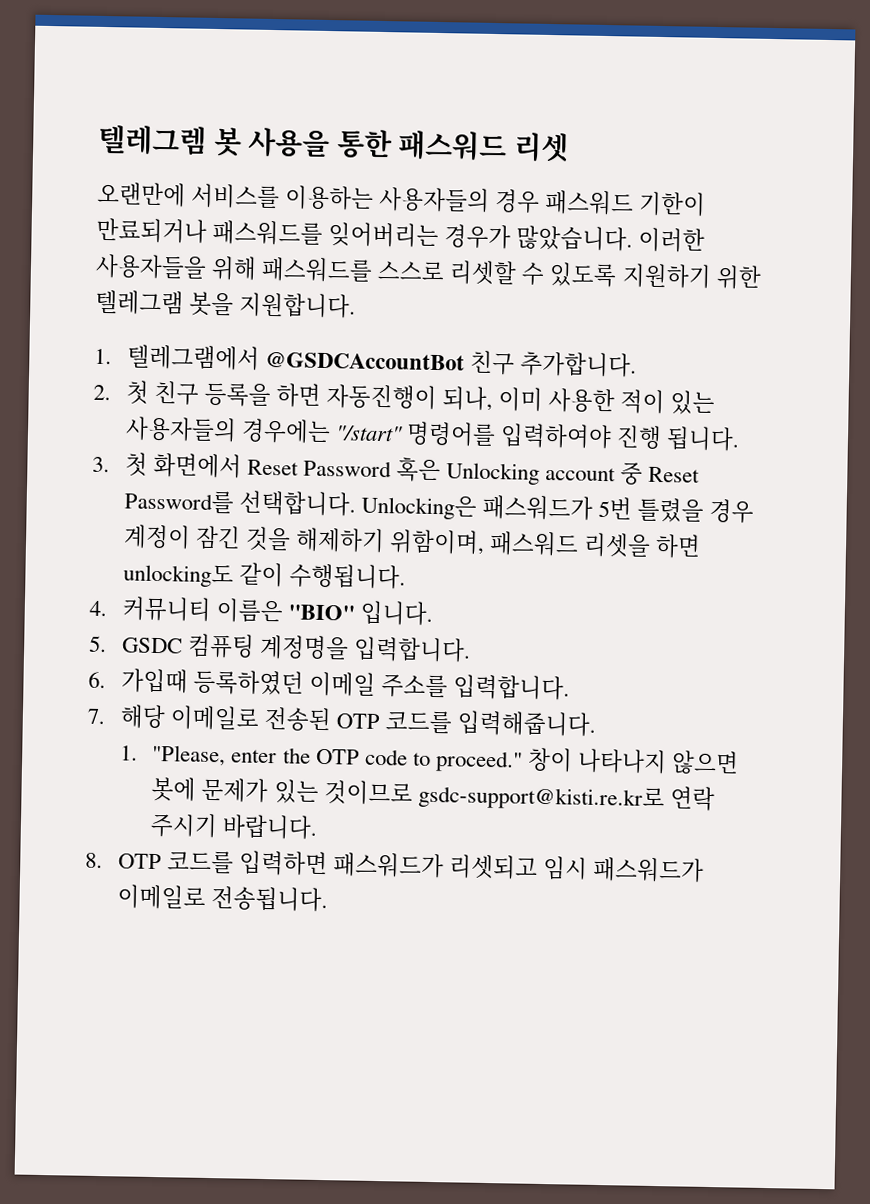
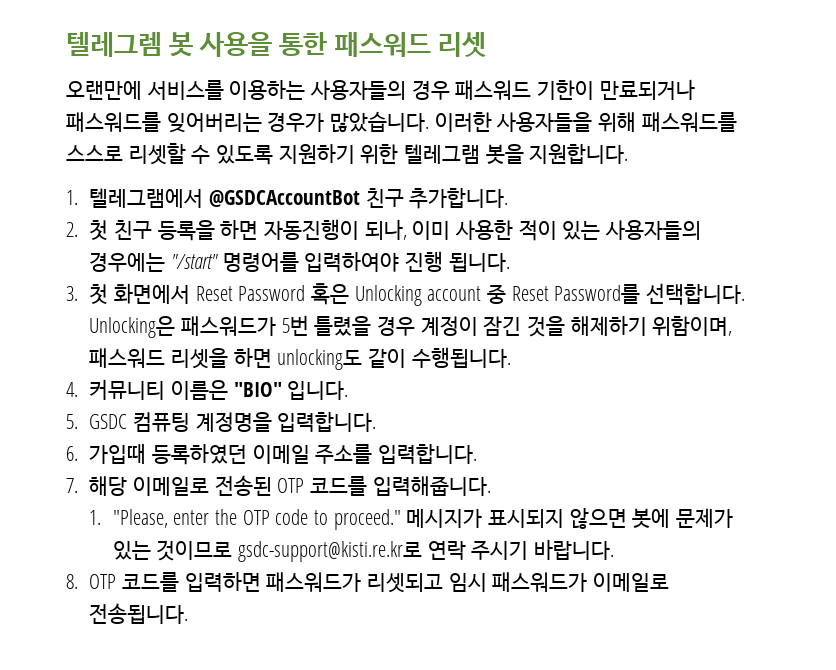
- 창이 나타나지 않으면 봇에 문제가 있는 것이므로 gsdc-support@kisti.re.kr로 연락 주시기 바랍니다.
+ 메시지가 표시되지 않으면 봇에 문제가 있는 것이므로 gsdc-support@kisti.re.kr로 연락 주시기 바랍니다.

